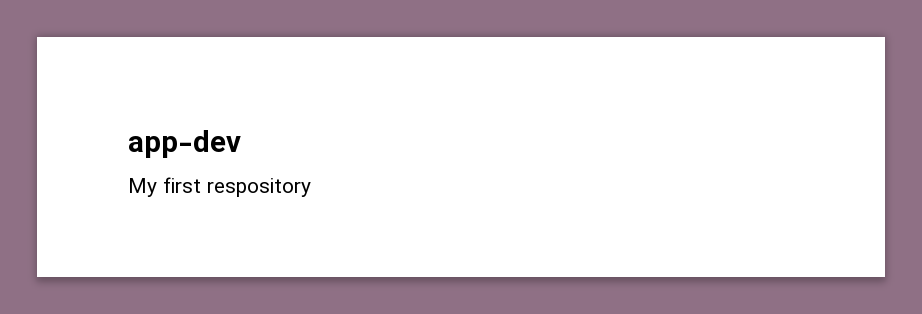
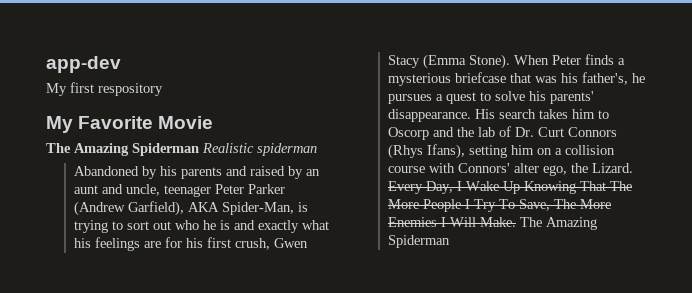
+ My Favorite Movie
+ The Amazing Spiderman Realistic spiderman
+ Abandoned by his parents and raised by an aunt and uncle, teenager Peter Parker (Andrew Garfield), AKA Spider-Man, is trying to sort out who he is and exactly what his feelings are for his first crush, Gwen Stacy (Emma Stone). When Peter finds a mysterious briefcase that was his father's, he pursues a quest to solve his parents' disappearance. His search takes him to Oscorp and the lab of Dr. Curt Connors (Rhys Ifans), setting him on a collision course with Connors' alter ego, the Lizard. Every Day, I Wake Up Knowing That The More People I Try To Save, The More Enemies I Will Make. The Amazing Spiderman

